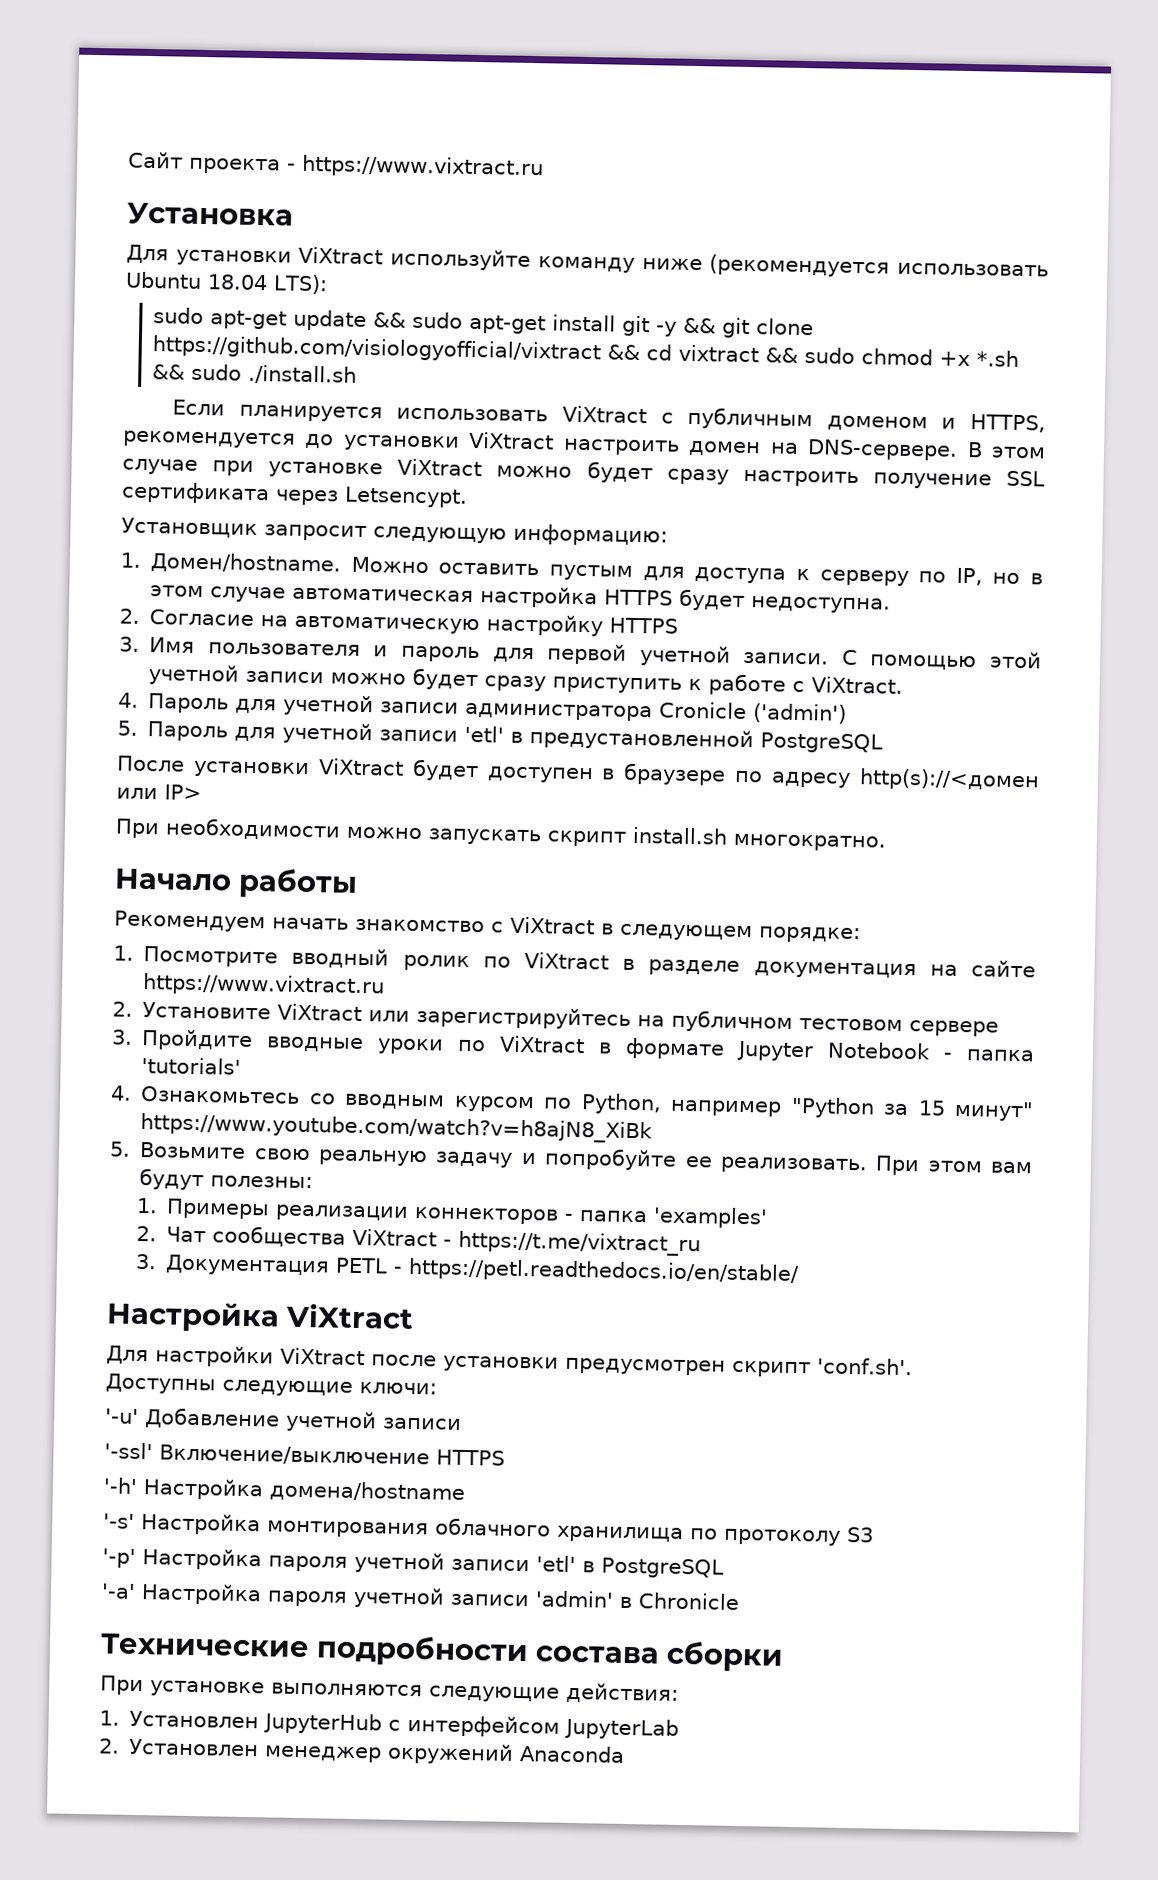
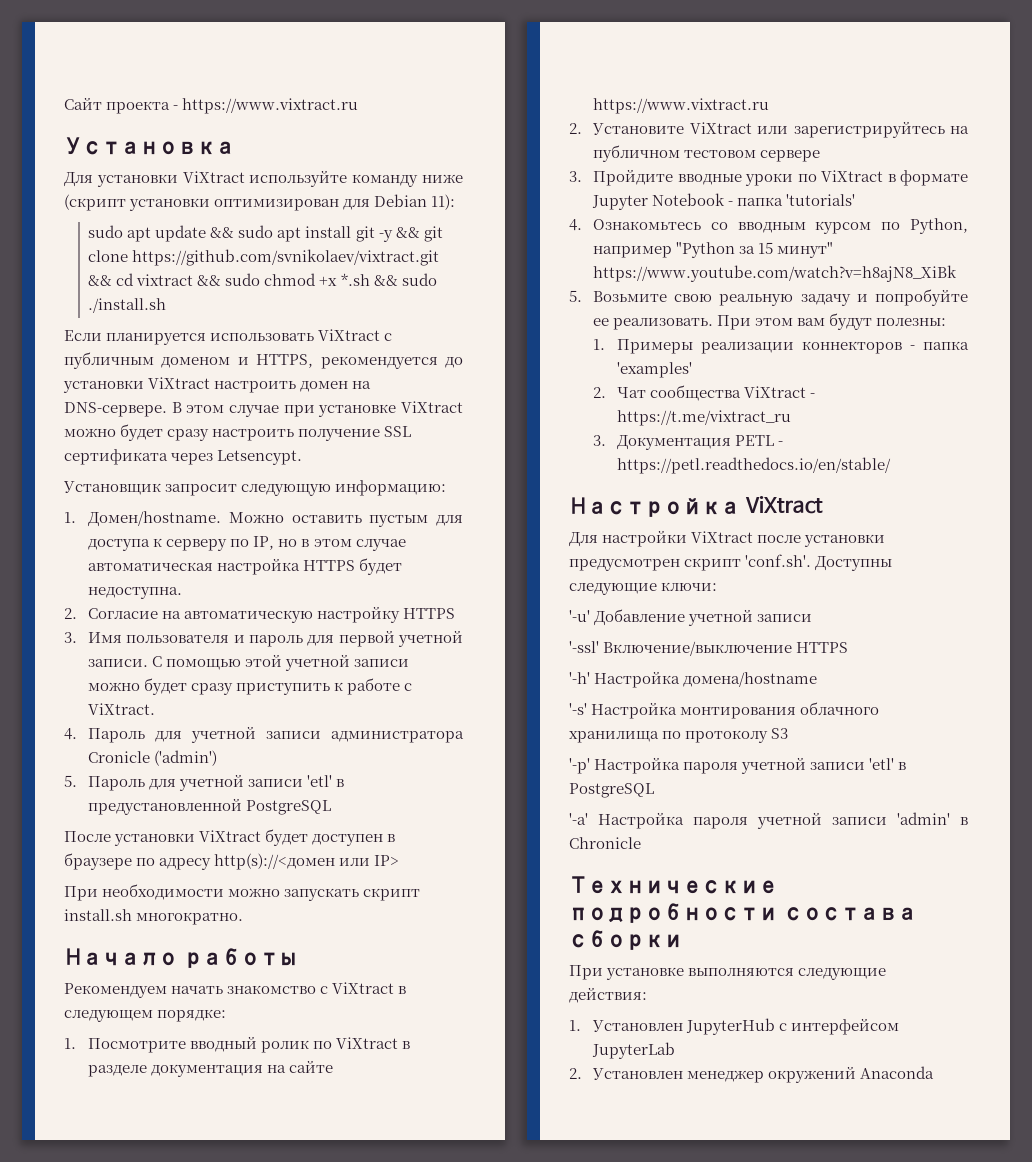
- Для установки ViXtract используйте команду ниже (рекомендуется использовать Ubuntu 18.04 LTS):
- sudo apt-get update && sudo apt-get install git -y && git clone https://github.com/visiologyofficial/vixtract && cd vixtract && sudo chmod +x *.sh && sudo ./install.sh
+ Для установки ViXtract используйте команду ниже (скрипт установки оптимизирован для Debian 11):
+ sudo apt update && sudo apt install git -y && git clone https://github.com/svnikolaev/vixtract.git && cd vixtract && sudo chmod +x *.sh && sudo ./install.sh

